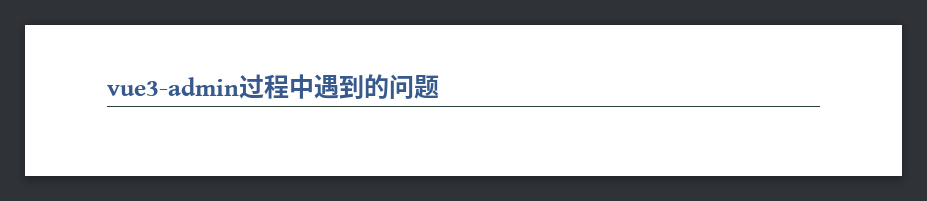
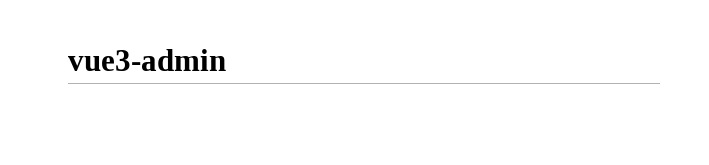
- vue3-admin过程中遇到的问题
+ vue3-admin

